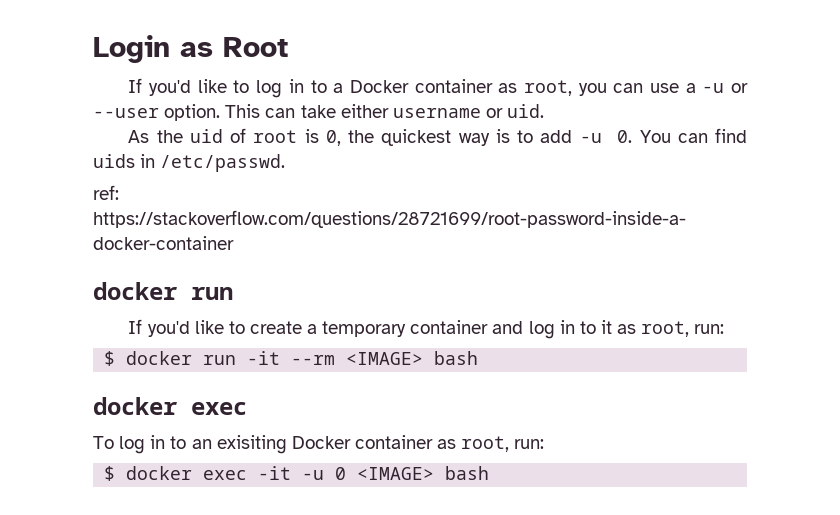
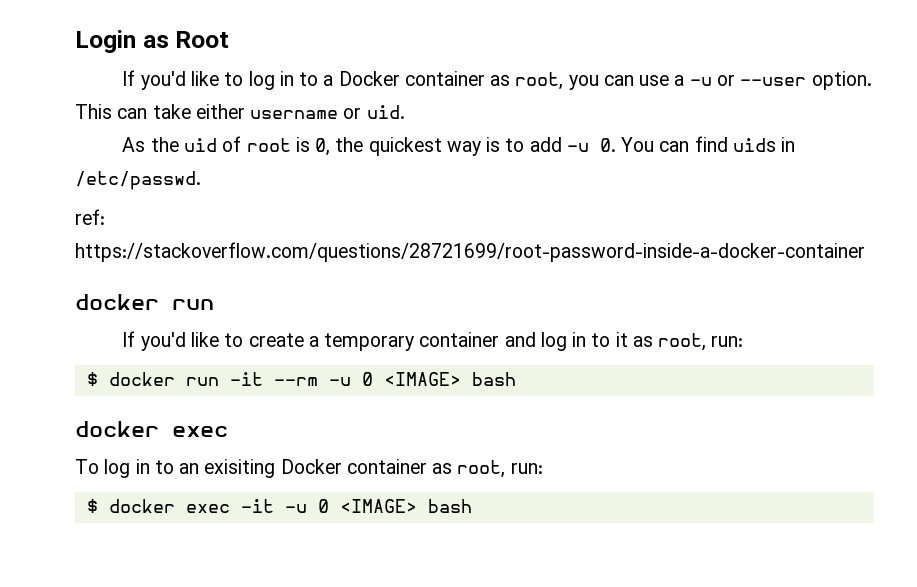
- $ docker run -it --rm <IMAGE> bash
+ $ docker run -it --rm -u 0 <IMAGE> bash

